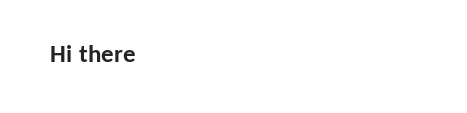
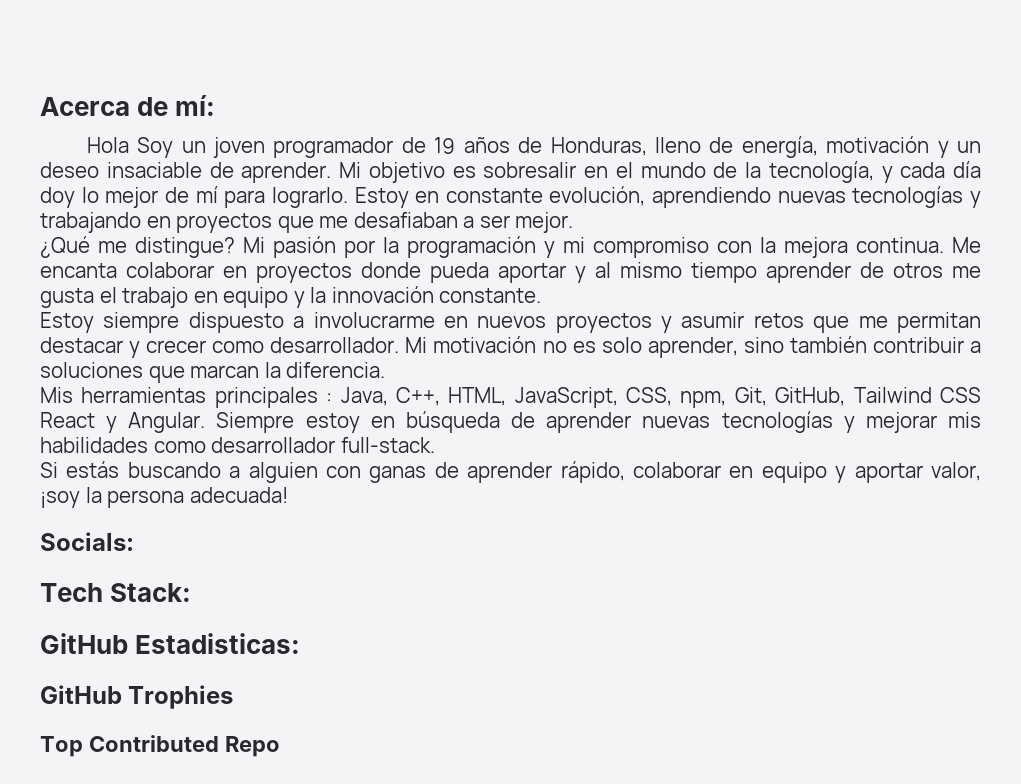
- Hi there
+ Acerca de mí:
+ Hola Soy un joven programador de 19 años de Honduras, lleno de energía, motivación y un deseo insaciable de aprender. Mi objetivo es sobresalir en el mundo de la tecnología, y cada día doy lo mejor de mí para lograrlo. Estoy en constante evolución, aprendiendo nuevas tecnologías y trabajando en proyectos que me desafiaban a ser mejor.
+ ¿Qué me distingue? Mi pasión por la programación y mi compromiso con la mejora continua. Me encanta colaborar en proyectos donde pueda aportar y al mismo tiempo aprender de otros me gusta el trabajo en equipo y la innovación constante.
+ Estoy siempre dispuesto a involucrarme en nuevos proyectos y asumir retos que me permitan destacar y crecer como desarrollador. Mi motivación no es solo aprender, sino también contribuir a soluciones que marcan la diferencia.
+ Mis herramientas principales : Java, C++, HTML, JavaScript, CSS, npm, Git, GitHub, Tailwind CSS React y Angular. Siempre estoy en búsqueda de aprender nuevas tecnologías y mejorar mis habilidades como desarrollador full-stack.
+ Si estás buscando a alguien con ganas de aprender rápido, colaborar en equipo y aportar valor, ¡soy la persona adecuada!
+ Socials:
+ Tech Stack:
+ GitHub Estadisticas:
+ GitHub Trophies
+ Top Contributed Repo

